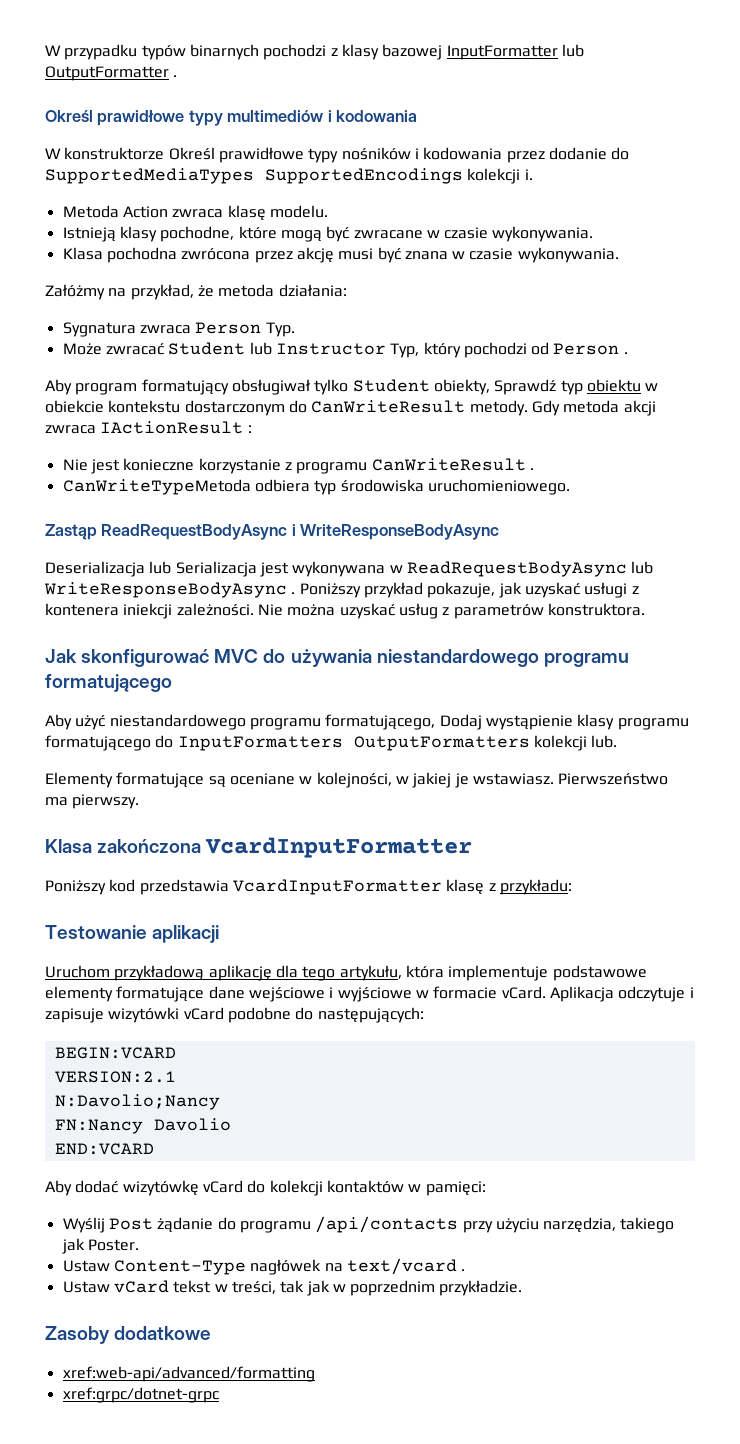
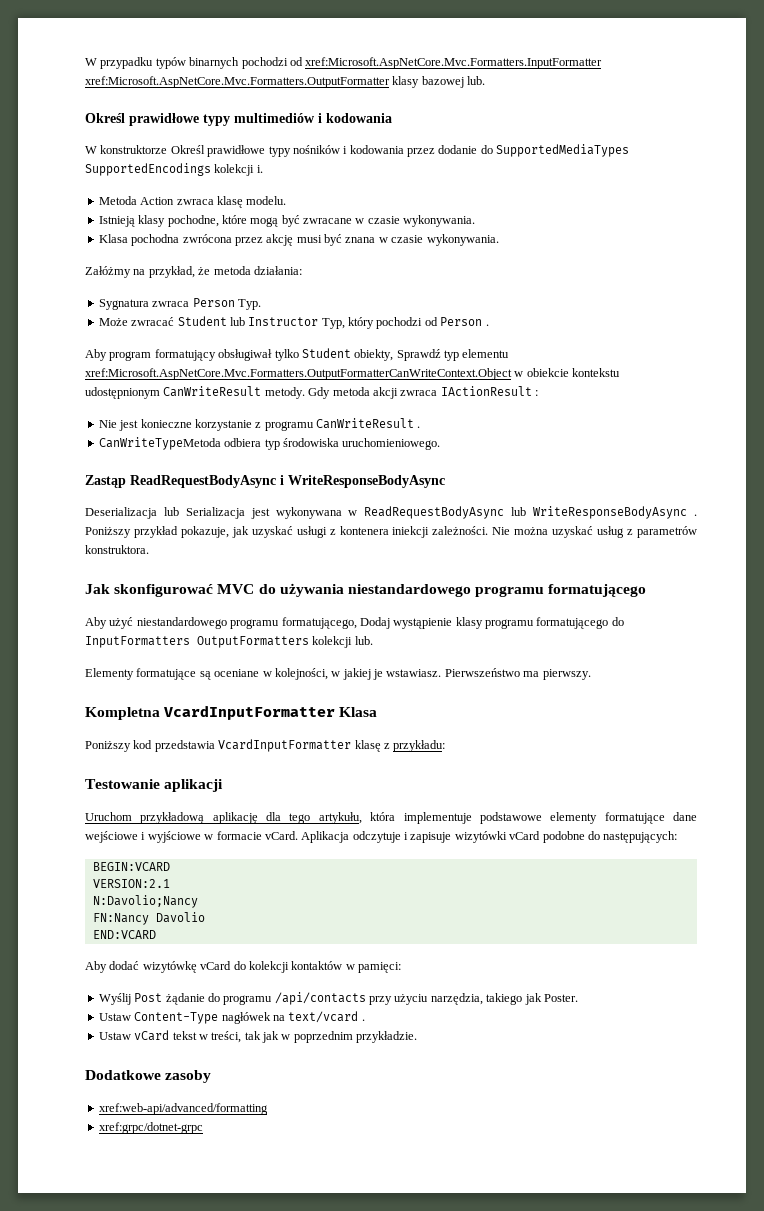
- W przypadku typów binarnych pochodzi z klasy bazowej InputFormatter lub OutputFormatter .
+ W przypadku typów binarnych pochodzi od xref:Microsoft.AspNetCore.Mvc.Formatters.InputFormatter xref:Microsoft.AspNetCore.Mvc.Formatters.OutputFormatter klasy bazowej lub.
- Aby program formatujący obsługiwał tylko Student obiekty, Sprawdź typ obiektu w obiekcie kontekstu dostarczonym do CanWriteResult metody.
+ Aby program formatujący obsługiwał tylko Student obiekty, Sprawdź typ elementu xref:Microsoft.AspNetCore.Mvc.Formatters.OutputFormatterCanWriteContext.Object w obiekcie kontekstu udostępnionym CanWriteResult metody.
- Klasa zakończona VcardInputFormatter
+ Kompletna VcardInputFormatter Klasa
- Zasoby dodatkowe
+ Dodatkowe zasoby

